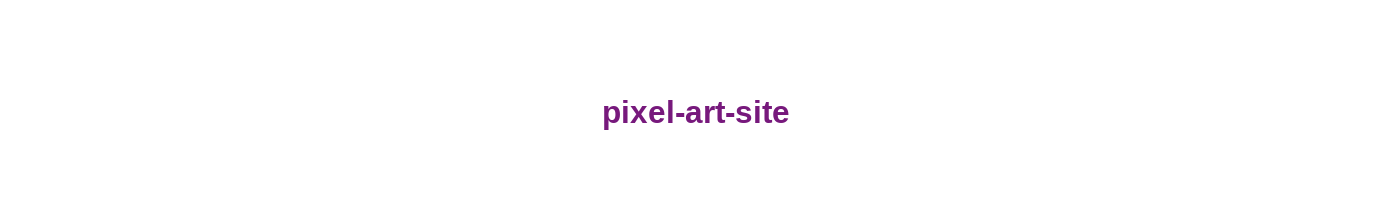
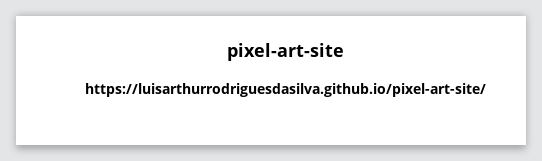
+ https://luisarthurrodriguesdasilva.github.io/pixel-art-site/

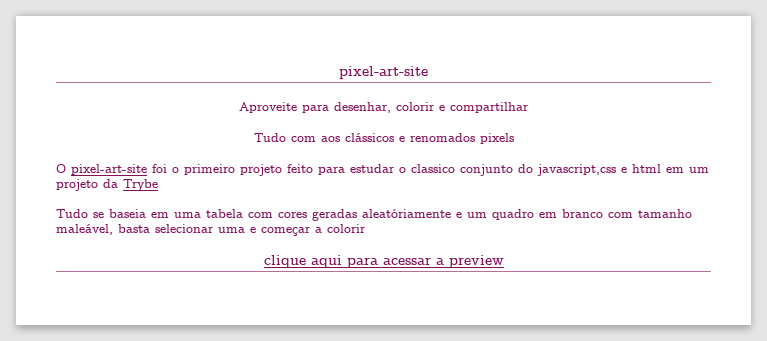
- https://luisarthurrodriguesdasilva.github.io/pixel-art-site/
+ Aproveite para desenhar, colorir e compartilhar
+ Tudo com aos clássicos e renomados pixels
+ O pixel-art-site foi o primeiro projeto feito para estudar o classico conjunto do javascript,css e html em um projeto da Trybe
+ Tudo se baseia em uma tabela com cores geradas aleatóriamente e um quadro em branco com tamanho maleável, basta selecionar uma e começar a colorir
+ clique aqui para acessar a preview

